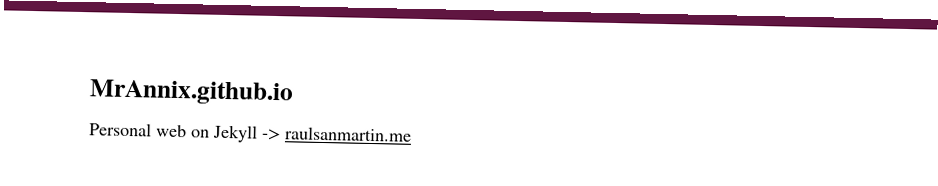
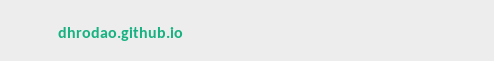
- MrAnnix.github.io
- Personal web on Jekyll -> raulsanmartin.me
+ dhrodao.github.io

